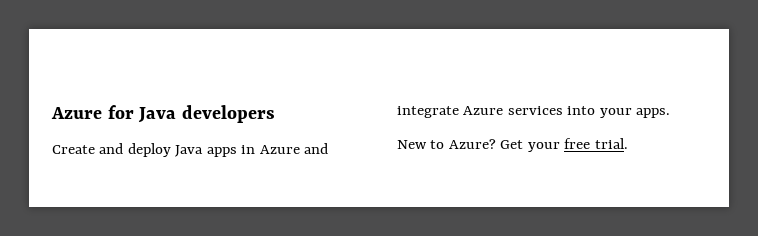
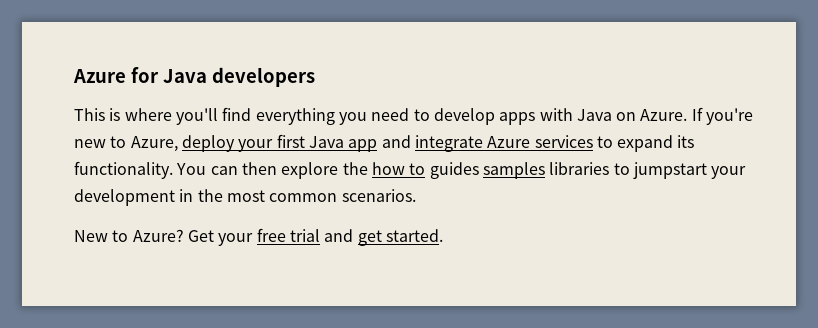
- Create and deploy Java apps in Azure and integrate Azure services into your apps.
+ This is where you'll find everything you need to develop apps with Java on Azure. If you're new to Azure, deploy your first Java app and integrate Azure services to expand its functionality. You can then explore the how to guides samples libraries to jumpstart your development in the most common scenarios.
- Get your free trial.
+ Get your free trial and get started.

